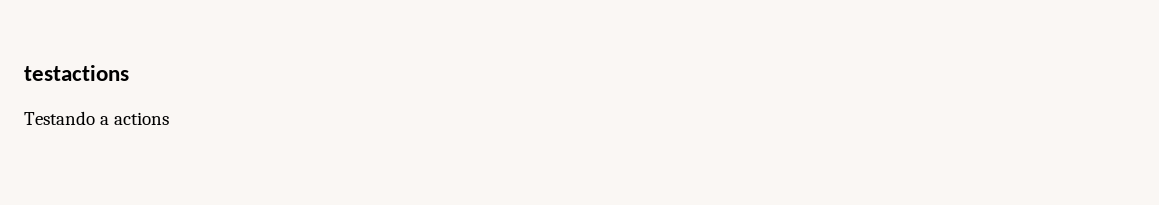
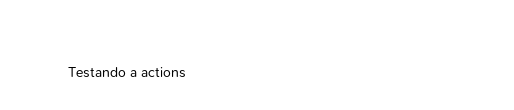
- testactions

